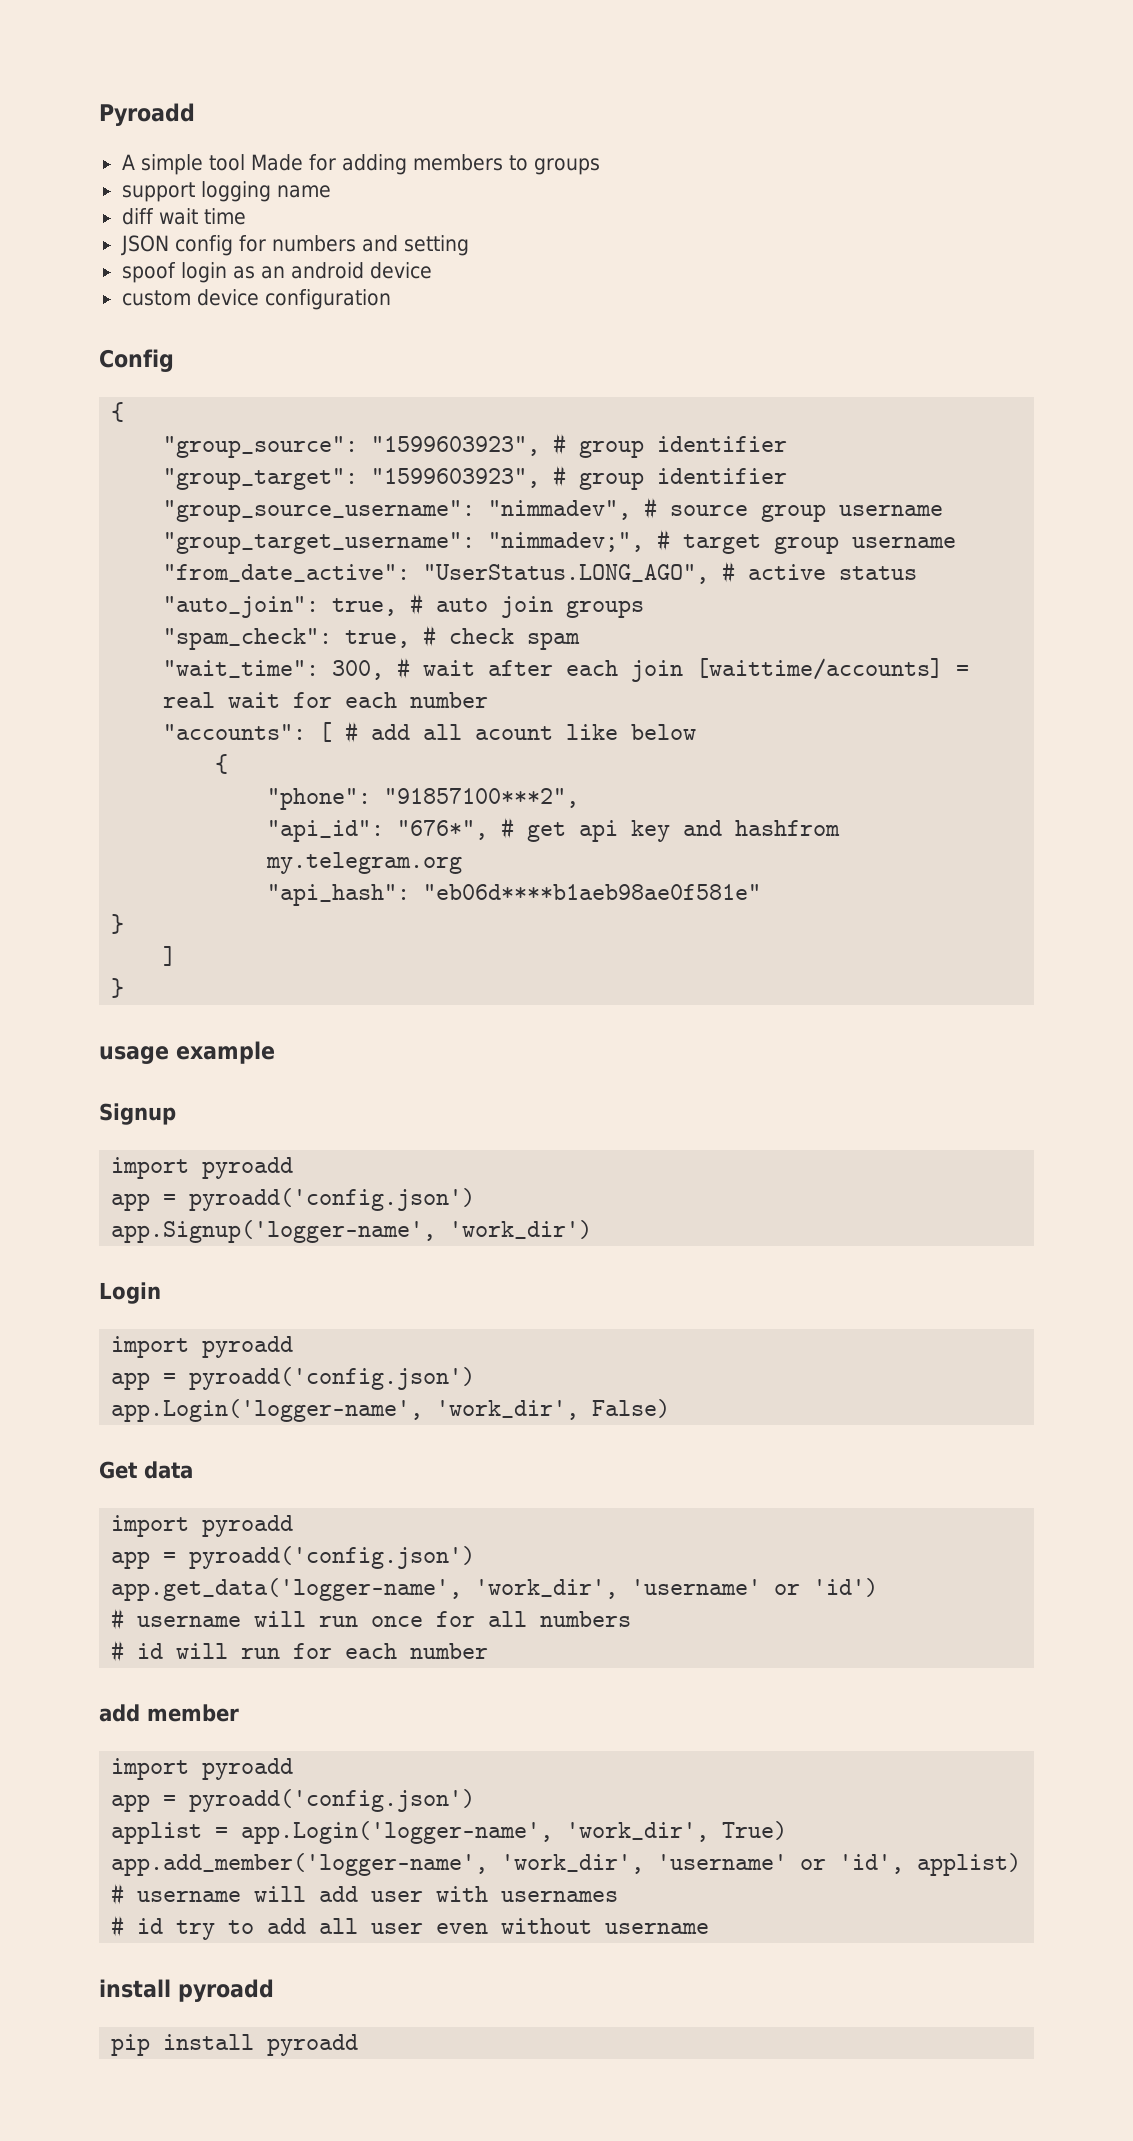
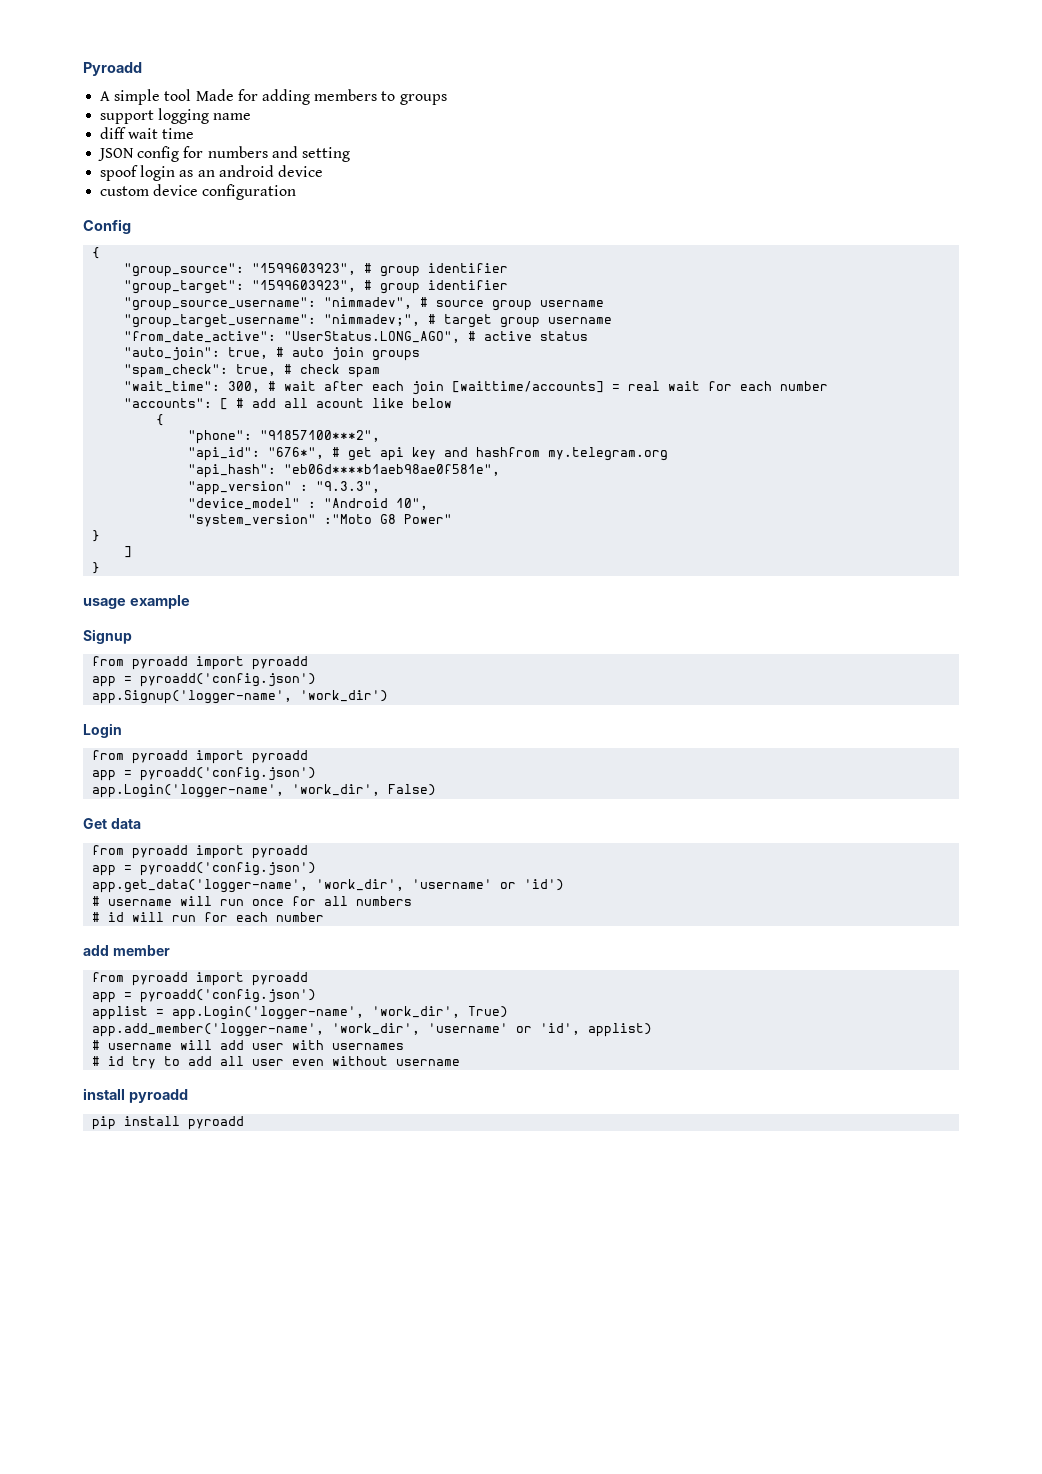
- "api_hash": "eb06d****b1aeb98ae0f581e"
+ "api_hash": "eb06d****b1aeb98ae0f581e",
+ "app_version" : "9.3.3",
+ "device_model" : "Android 10",
+ "system_version" :"Moto G8 Power"
  Signup
- import pyroadd
+ from pyroadd import pyroadd
  Login
- import pyroadd
+ from pyroadd import pyroadd
  Get data
- import pyroadd
+ from pyroadd import pyroadd
  add member
- import pyroadd
+ from pyroadd import pyroadd

